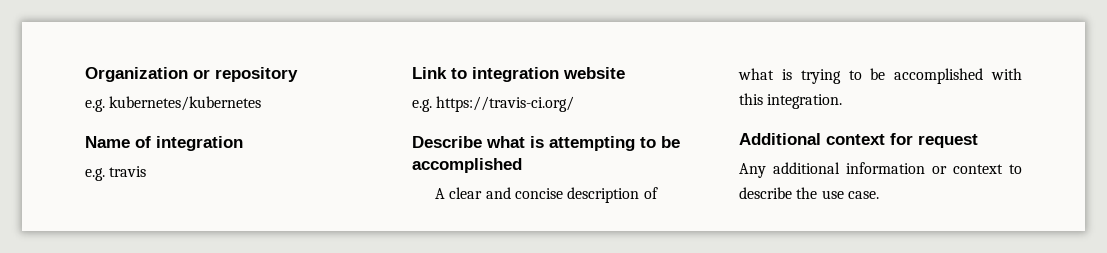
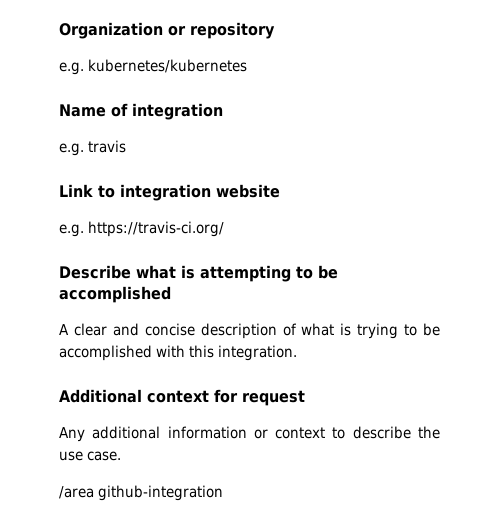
+ /area github-integration

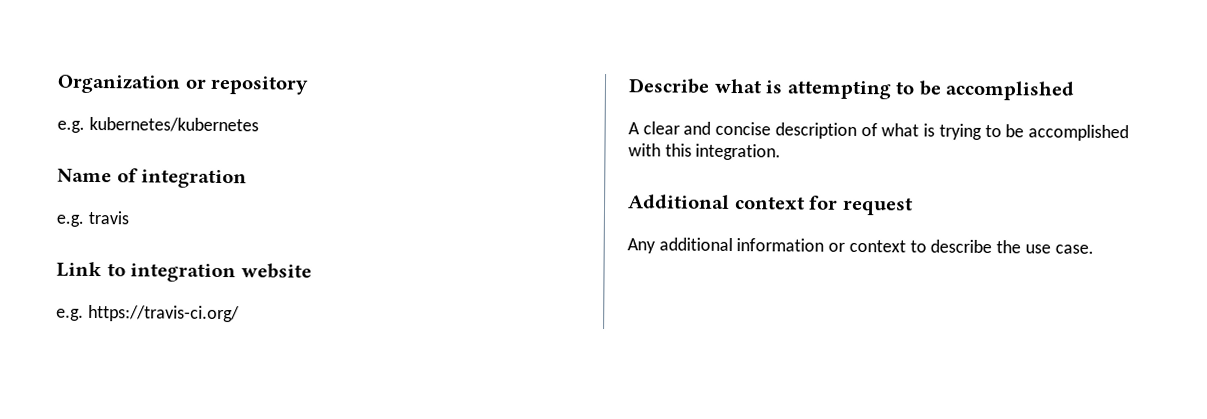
- /area github-integration

